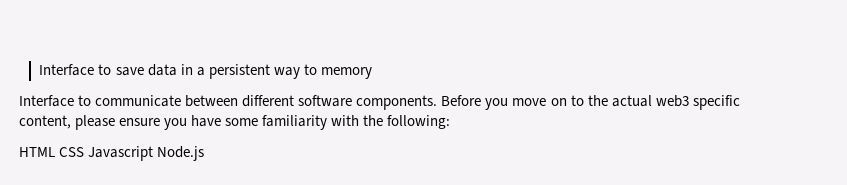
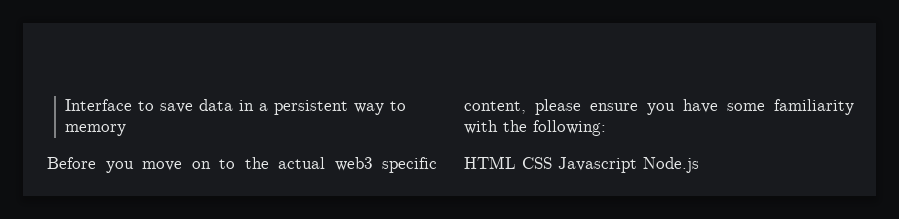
- Interface to communicate between different software components.

